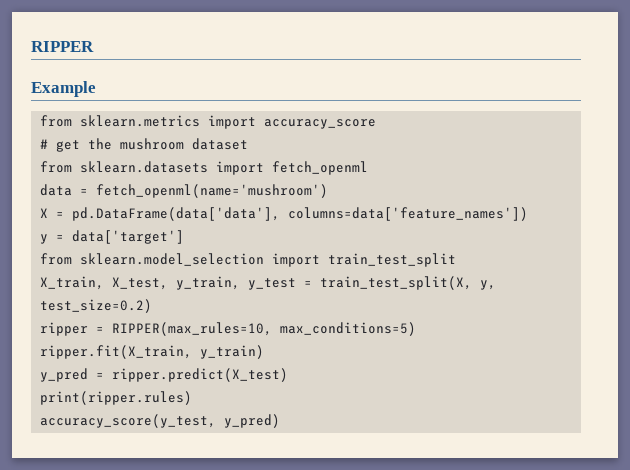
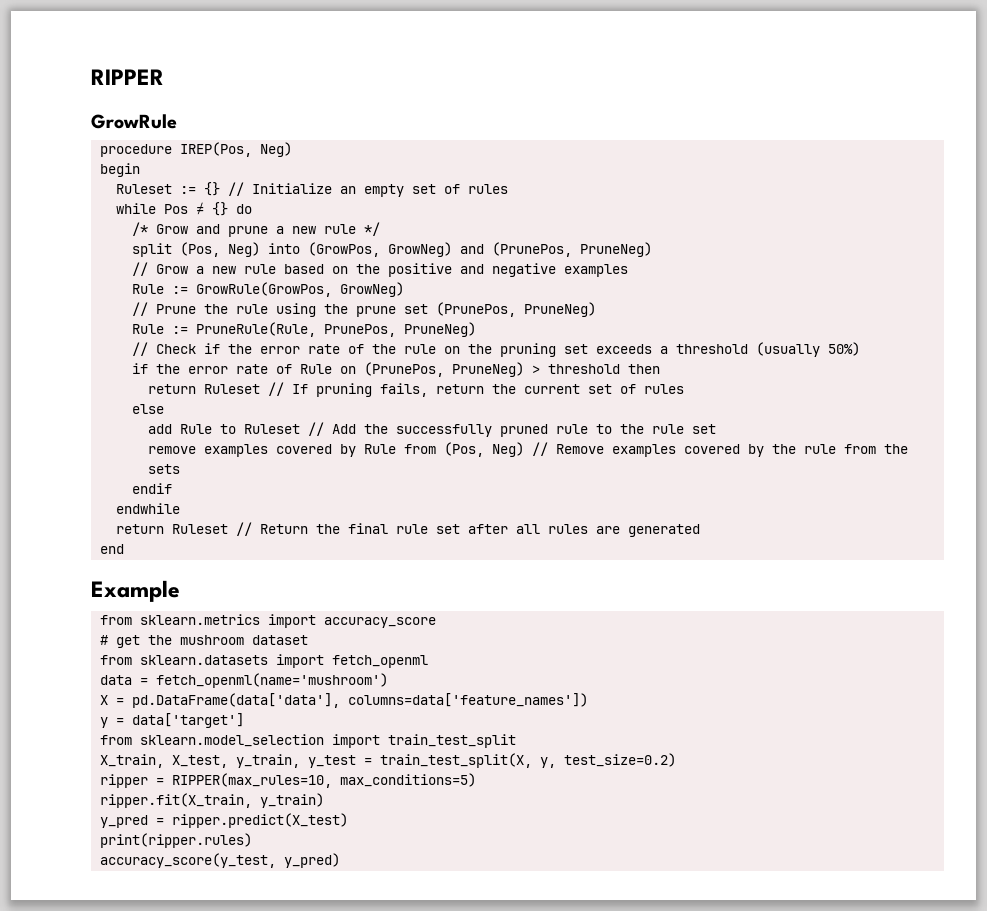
+ GrowRule
+ procedure IREP(Pos, Neg)
+ begin
+ Ruleset := {} // Initialize an empty set of rules
+ while Pos ≠ {} do
+ /* Grow and prune a new rule */
+ split (Pos, Neg) into (GrowPos, GrowNeg) and (PrunePos, PruneNeg)
+ // Grow a new rule based on the positive and negative examples
+ Rule := GrowRule(GrowPos, GrowNeg)
+ // Prune the rule using the prune set (PrunePos, PruneNeg)
+ Rule := PruneRule(Rule, PrunePos, PruneNeg)
+ // Check if the error rate of the rule on the pruning set exceeds a threshold (usually 50%)
+ if the error rate of Rule on (PrunePos, PruneNeg) > threshold then
+ return Ruleset // If pruning fails, return the current set of rules
+ else
+ add Rule to Ruleset // Add the successfully pruned rule to the rule set
+ remove examples covered by Rule from (Pos, Neg) // Remove examples covered by the rule from the sets
+ endif
+ endwhile
+ return Ruleset // Return the final rule set after all rules are generated
+ end

